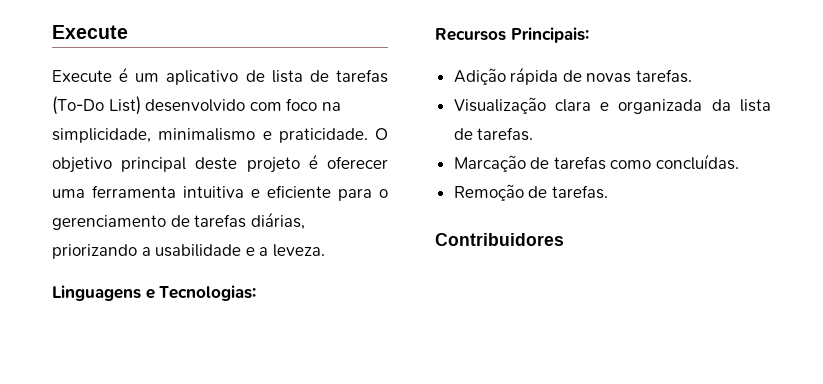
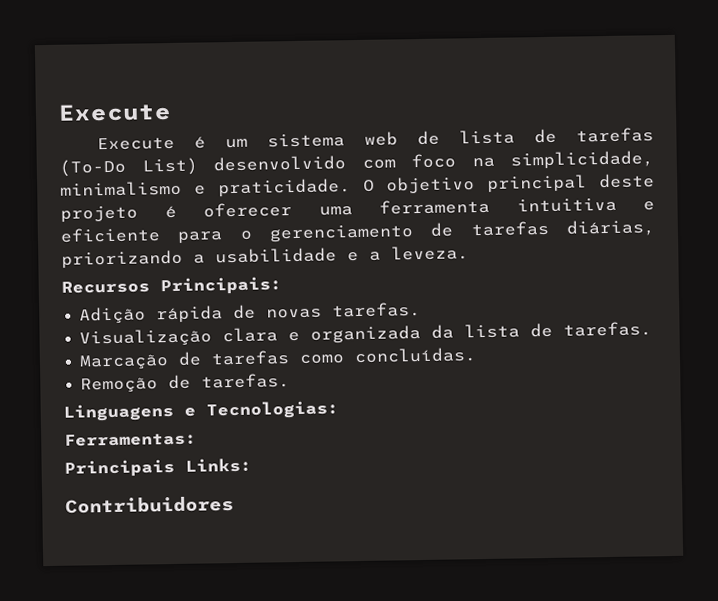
- Execute é um aplicativo de lista de tarefas (To-Do List) desenvolvido com foco na simplicidade, minimalismo e praticidade.
+ Execute é um sistema web de lista de tarefas (To-Do List) desenvolvido com foco na simplicidade, minimalismo e praticidade.
- Linguagens e Tecnologias:
+ Linguagens e Tecnologias:
+ Ferramentas:
+ Principais Links:

